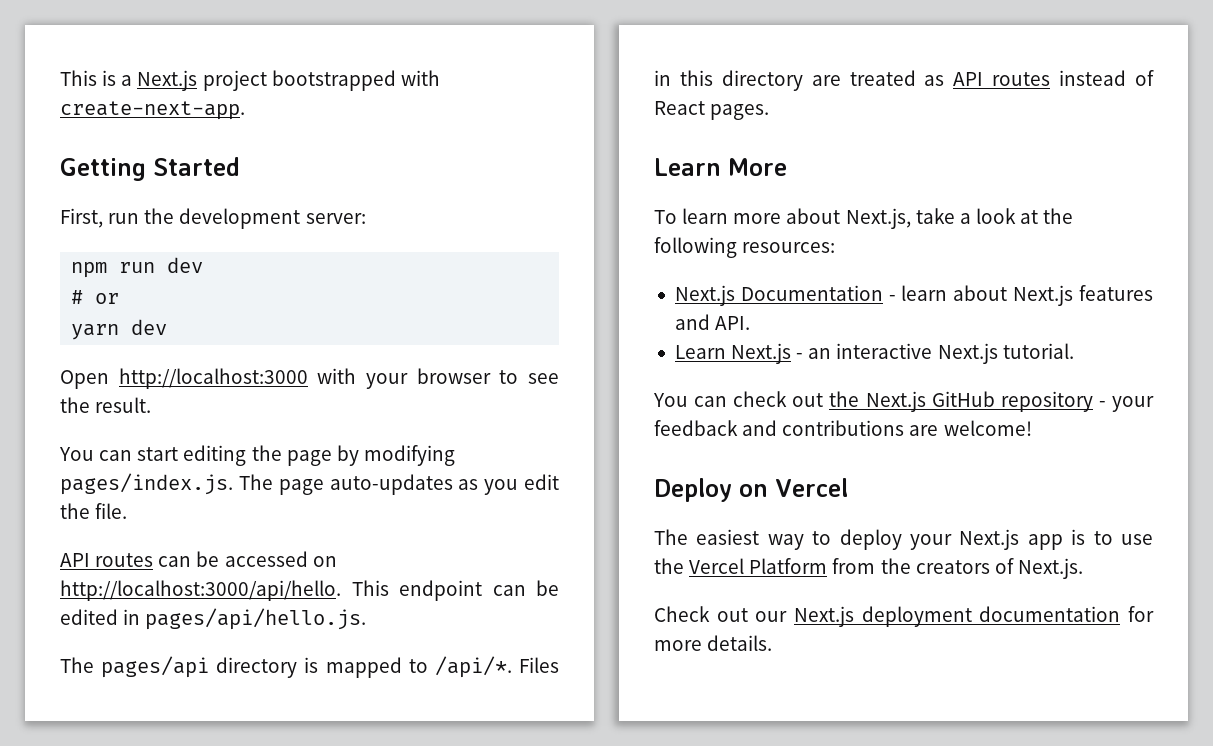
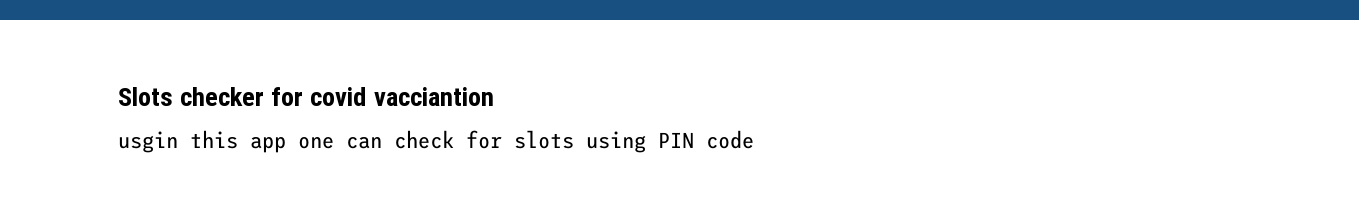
- This is a Next.js project bootstrapped with create-next-app.
- Getting Started
- First, run the development server:
- npm run dev
- # or
- yarn dev
- Open http://localhost:3000 with your browser to see the result.
- You can start editing the page by modifying pages/index.js. The page auto-updates as you edit the file.
- API routes can be accessed on http://localhost:3000/api/hello. This endpoint can be edited in pages/api/hello.js.
- The pages/api directory is mapped to /api/*. Files in this directory are treated as API routes instead of React pages.
- Learn More
- To learn more about Next.js, take a look at the following resources:
- Next.js Documentation - learn about Next.js features and API.
- Learn Next.js - an interactive Next.js tutorial.
- You can check out the Next.js GitHub repository - your feedback and contributions are welcome!
- Deploy on Vercel
- The easiest way to deploy your Next.js app is to use the Vercel Platform from the creators of Next.js.
- Check out our Next.js deployment documentation for more details.
+ Slots checker for covid vacciantion
+ usgin this app one can check for slots using PIN code

